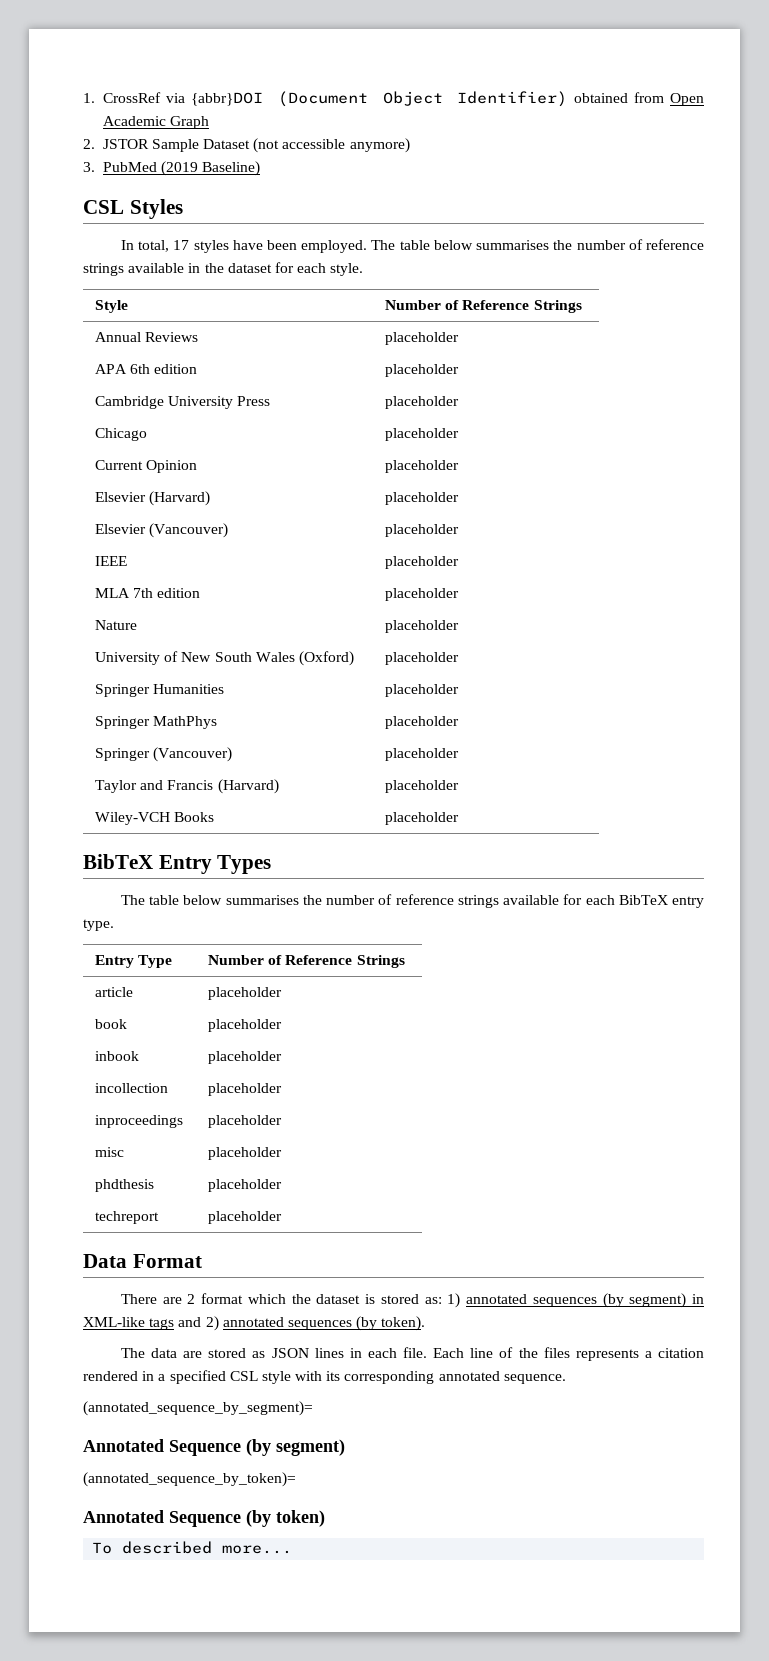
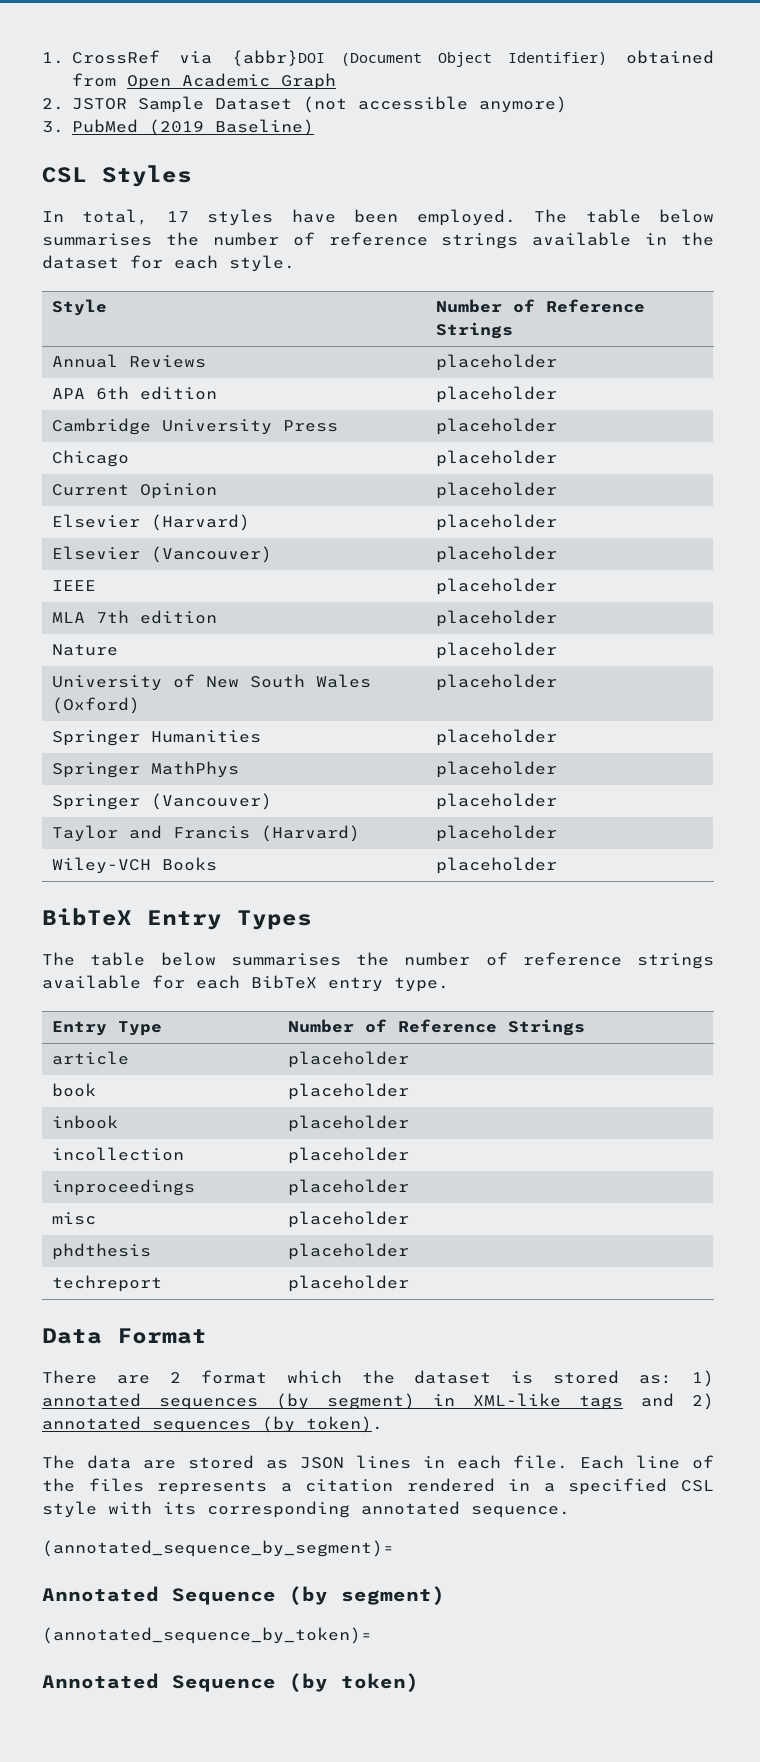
- To described more...

